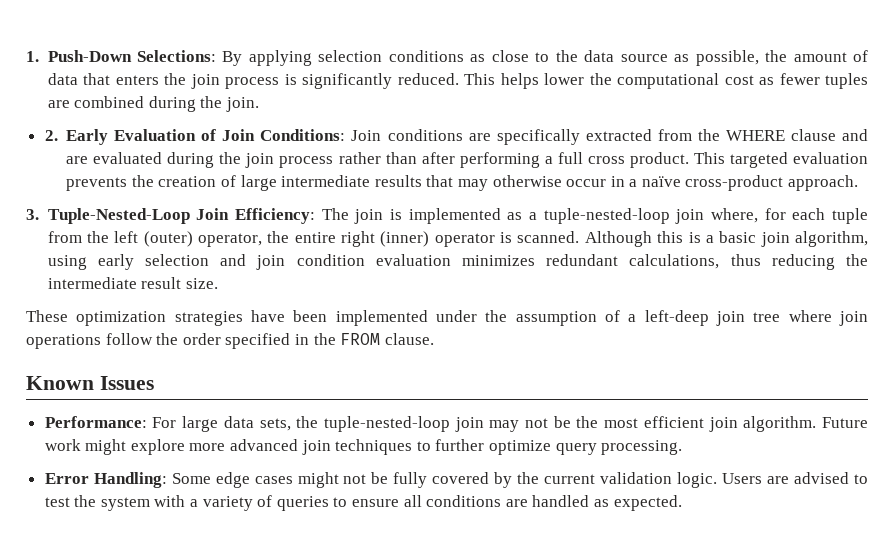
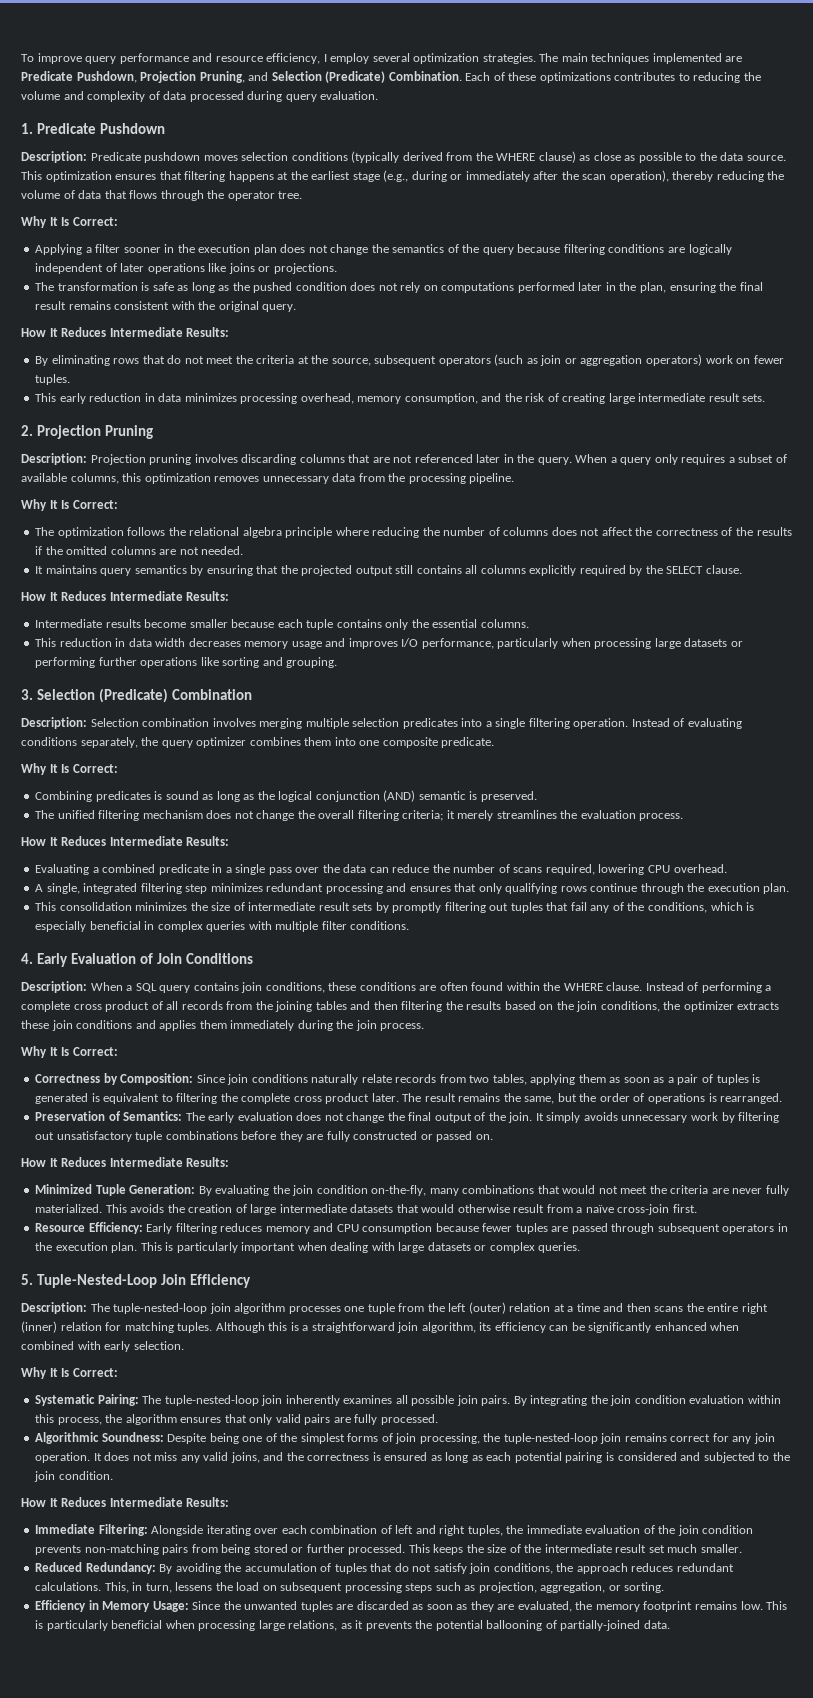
- 1. Push-Down Selections: By applying selection conditions as close to the data source as possible, the amount of data that enters the join process is significantly reduced. This helps lower the computational cost as fewer tuples are combined during the join.
- 2. Early Evaluation of Join Conditions: Join conditions are specifically extracted from the WHERE clause and are evaluated during the join process rather than after performing a full cross product. This targeted evaluation prevents the creation of large intermediate results that may otherwise occur in a naïve cross-product approach.
- 3. Tuple-Nested-Loop Join Efficiency: The join is implemented as a tuple-nested-loop join where, for each tuple from the left (outer) operator, the entire right (inner) operator is scanned.
+ To improve query performance and resource efficiency, I employ several optimization strategies. The main techniques implemented are Predicate Pushdown, Projection Pruning, and Selection (Predicate) Combination. Each of these optimizations contributes to reducing the volume and complexity of data processed during query evaluation.
+ 1. Predicate Pushdown
+ Description: Predicate pushdown moves selection conditions (typically derived from the WHERE clause) as close as possible to the data source. This optimization ensures that filtering happens at the earliest stage (e.g., during or immediately after the scan operation), thereby reducing the volume of data that flows through the operator tree.
+ Why It Is Correct:
+ Applying a filter sooner in the execution plan does not change the semantics of the query because filtering conditions are logically independent of later operations like joins or projections.
+ The transformation is safe as long as the pushed condition does not rely on computations performed later in the plan, ensuring the final result remains consistent with the original query.
+ How It Reduces Intermediate Results:
+ By eliminating rows that do not meet the criteria at the source, subsequent operators (such as join or aggregation operators) work on fewer tuples.
+ This early reduction in data minimizes processing overhead, memory consumption, and the risk of creating large intermediate result sets.
+ 2. Projection Pruning
+ Description: Projection pruning involves discarding columns that are not referenced later in the query. When a query only requires a subset of available columns, this optimization removes unnecessary data from the processing pipeline.
+ Why It Is Correct:
+ The optimization follows the relational algebra principle where reducing the number of columns does not affect the correctness of the results if the omitted columns are not needed.
+ It maintains query semantics by ensuring that the projected output still contains all columns explicitly required by the SELECT clause.
+ How It Reduces Intermediate Results:
+ Intermediate results become smaller because each tuple contains only the essential columns.
+ This reduction in data width decreases memory usage and improves I/O performance, particularly when processing large datasets or performing further operations like sorting and grouping.
+ 3. Selection (Predicate) Combination
+ Description: Selection combination involves merging multiple selection predicates into a single filtering operation. Instead of evaluating conditions separately, the query optimizer combines them into one composite predicate.
+ Why It Is Correct:
+ Combining predicates is sound as long as the logical conjunction (AND) semantic is preserved.
+ The unified filtering mechanism does not change the overall filtering criteria; it merely streamlines the evaluation process.
+ How It Reduces Intermediate Results:
+ Evaluating a combined predicate in a single pass over the data can reduce the number of scans required, lowering CPU overhead.
+ A single, integrated filtering step minimizes redundant processing and ensures that only qualifying rows continue through the execution plan.
+ This consolidation minimizes the size of intermediate result sets by promptly filtering out tuples that fail any of the conditions, which is especially beneficial in complex queries with multiple filter conditions.
+ 4. Early Evaluation of Join Conditions
+ Description: When a SQL query contains join conditions, these conditions are often found within the WHERE clause. Instead of performing a complete cross product of all records from the joining tables and then filtering the results based on the join conditions, the optimizer extracts these join conditions and applies them immediately during the join process.
+ Why It Is Correct:
+ Correctness by Composition: Since join conditions naturally relate records from two tables, applying them as soon as a pair of tuples is generated is equivalent to filtering the complete cross product later. The result remains the same, but the order of operations is rearranged.
+ Preservation of Semantics: The early evaluation does not change the final output of the join. It simply avoids unnecessary work by filtering out unsatisfactory tuple combinations before they are fully constructed or passed on.
+ How It Reduces Intermediate Results:
+ Minimized Tuple Generation: By evaluating the join condition on-the-fly, many combinations that would not meet the criteria are never fully materialized. This avoids the creation of large intermediate datasets that would otherwise result from a naïve cross-join first.
+ Resource Efficiency: Early filtering reduces memory and CPU consumption because fewer tuples are passed through subsequent operators in the execution plan. This is particularly important when dealing with large datasets or complex queries.
+ 5. Tuple-Nested-Loop Join Efficiency
+ Description: The tuple-nested-loop join algorithm processes one tuple from the left (outer) relation at a time and then scans the entire right (inner) relation for matching tuples.
- Although this is a basic join algorithm, using early selection and join condition evaluation minimizes redundant calculations, thus reducing the intermediate result size.
- These optimization strategies have been implemented under the assumption of a left-deep join tree where join operations follow the order specified in the FROM clause.
- Known Issues
- Performance: For large data sets, the tuple-nested-loop join may not be the most efficient join algorithm. Future work might explore more advanced join techniques to further optimize query processing.
- Error Handling: Some edge cases might not be fully covered by the current validation logic. Users are advised to test the system with a variety of queries to ensure all conditions are handled as expected.
+ Although this is a straightforward join algorithm, its efficiency can be significantly enhanced when combined with early selection.
+ Why It Is Correct:
+ Systematic Pairing: The tuple-nested-loop join inherently examines all possible join pairs. By integrating the join condition evaluation within this process, the algorithm ensures that only valid pairs are fully processed.
+ Algorithmic Soundness: Despite being one of the simplest forms of join processing, the tuple-nested-loop join remains correct for any join operation. It does not miss any valid joins, and the correctness is ensured as long as each potential pairing is considered and subjected to the join condition.
+ How It Reduces Intermediate Results:
+ Immediate Filtering: Alongside iterating over each combination of left and right tuples, the immediate evaluation of the join condition prevents non-matching pairs from being stored or further processed. This keeps the size of the intermediate result set much smaller.
+ Reduced Redundancy: By avoiding the accumulation of tuples that do not satisfy join conditions, the approach reduces redundant calculations. This, in turn, lessens the load on subsequent processing steps such as projection, aggregation, or sorting.
+ Efficiency in Memory Usage: Since the unwanted tuples are discarded as soon as they are evaluated, the memory footprint remains low. This is particularly beneficial when processing large relations, as it prevents the potential ballooning of partially-joined data.

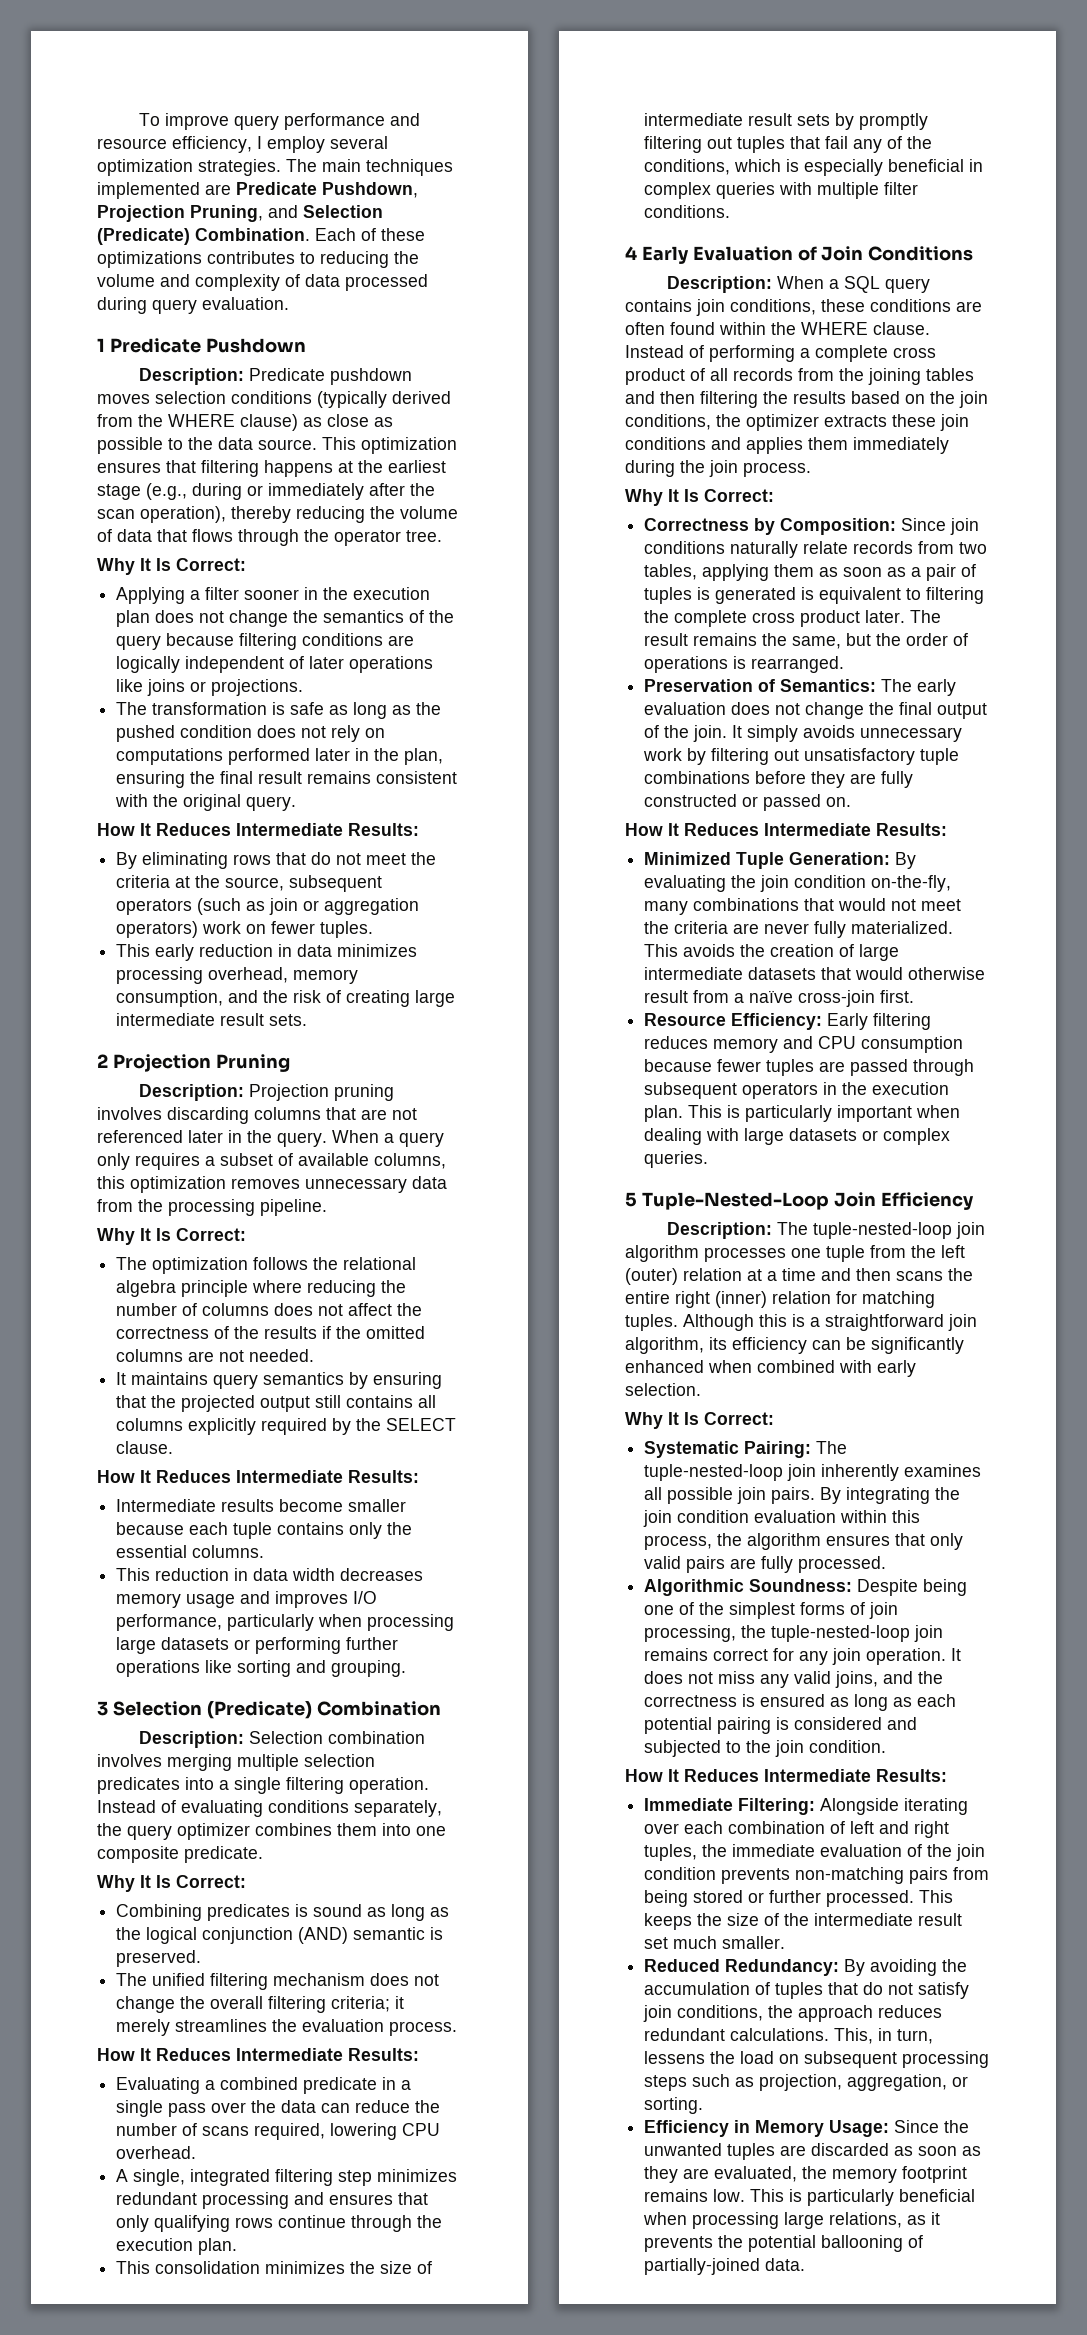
- 1. Predicate Pushdown
+ 1 Predicate Pushdown
- 2. Projection Pruning
+ 2 Projection Pruning
- 3. Selection (Predicate) Combination
+ 3 Selection (Predicate) Combination
- 4. Early Evaluation of Join Conditions
+ 4 Early Evaluation of Join Conditions
- 5. Tuple-Nested-Loop Join Efficiency
+ 5 Tuple-Nested-Loop Join Efficiency

